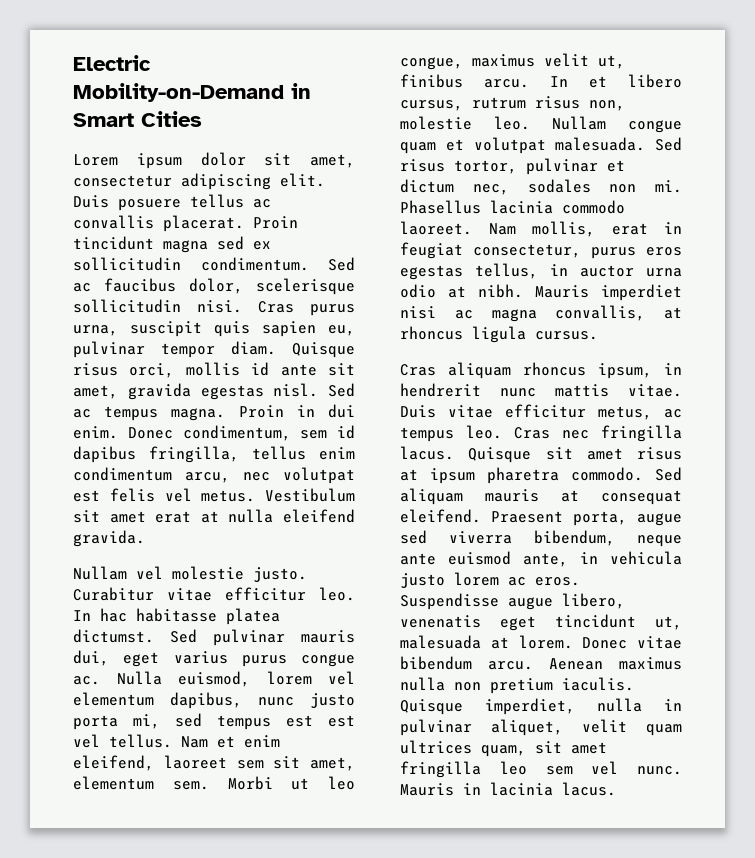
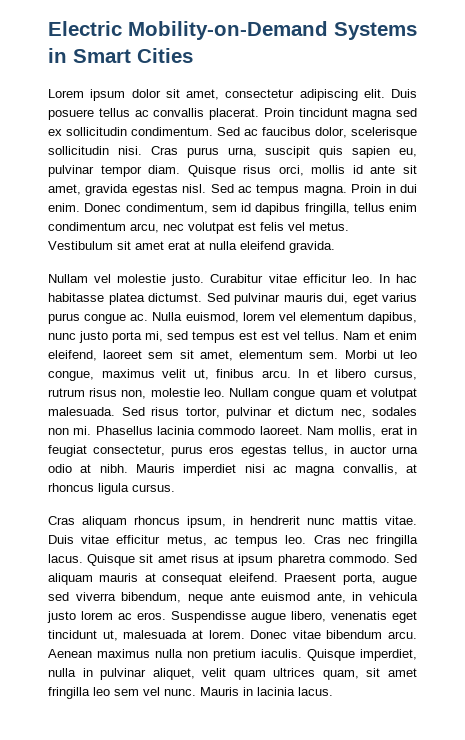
- Electric Mobility-on-Demand in Smart Cities
+ Electric Mobility-on-Demand Systems in Smart Cities

